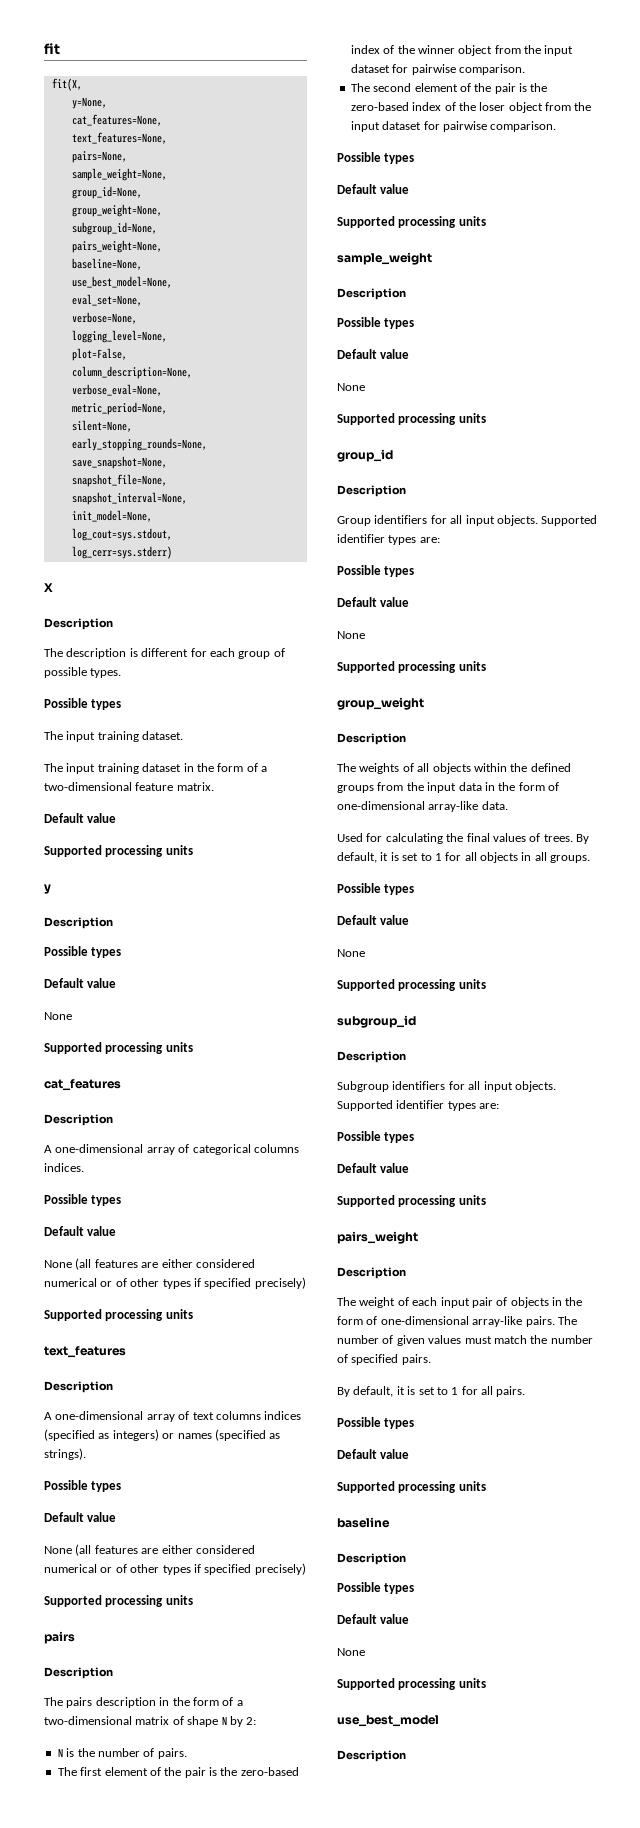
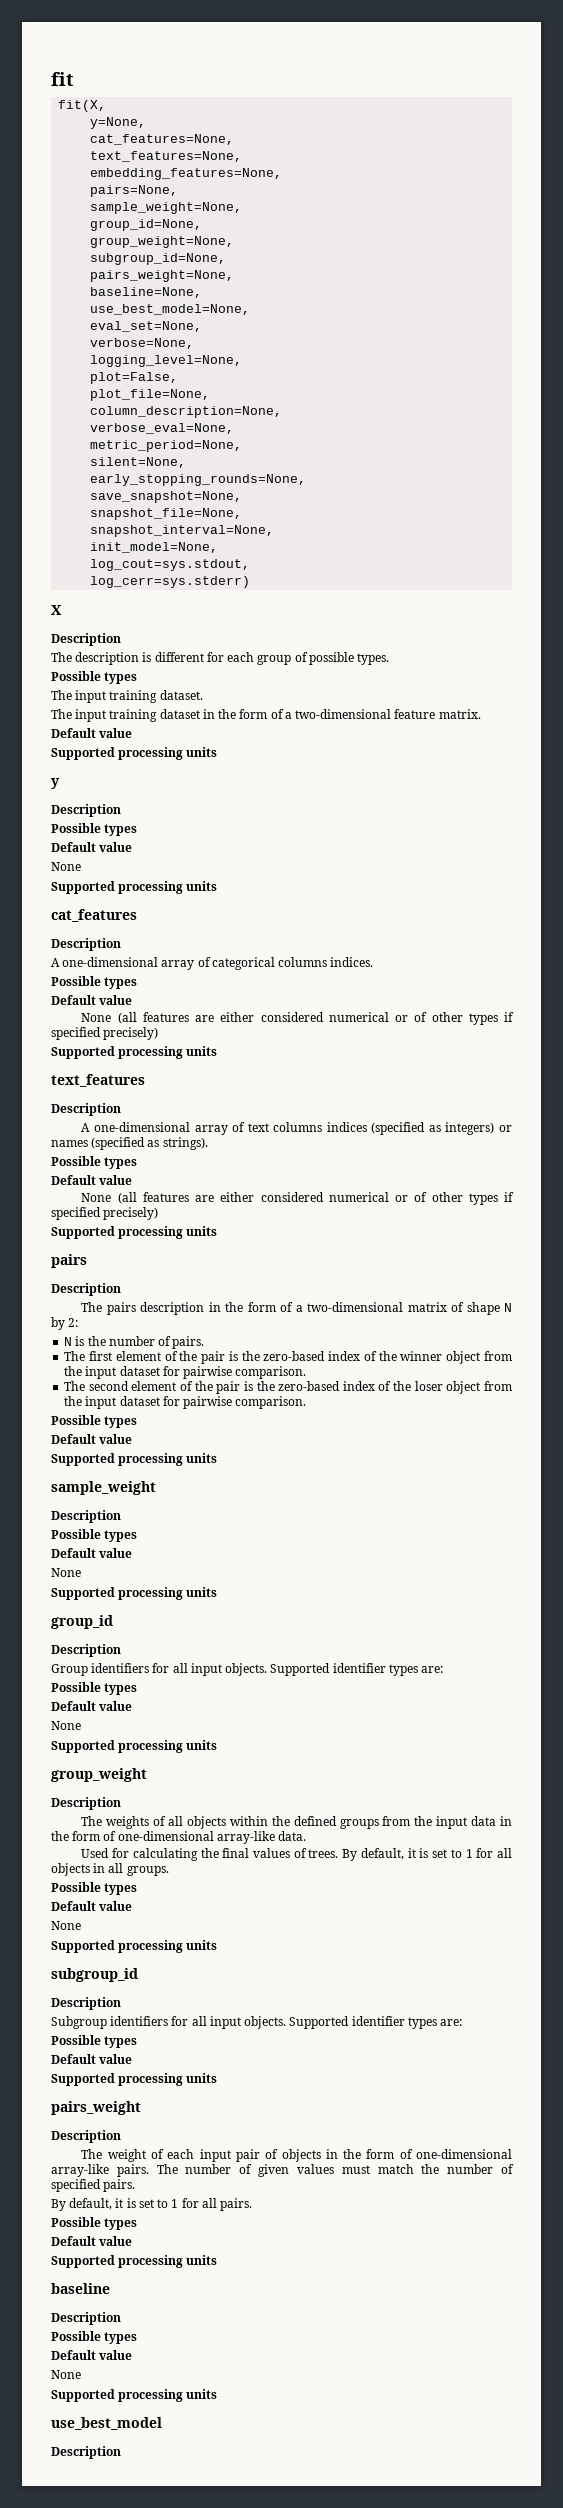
+ embedding_features=None,
+ plot_file=None,

